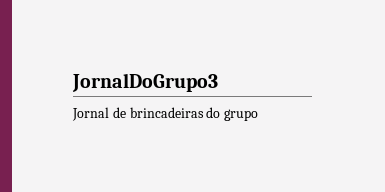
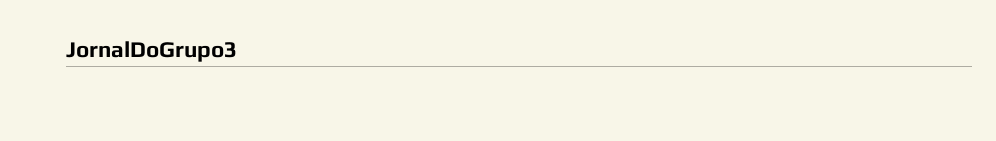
- Jornal de brincadeiras do grupo

